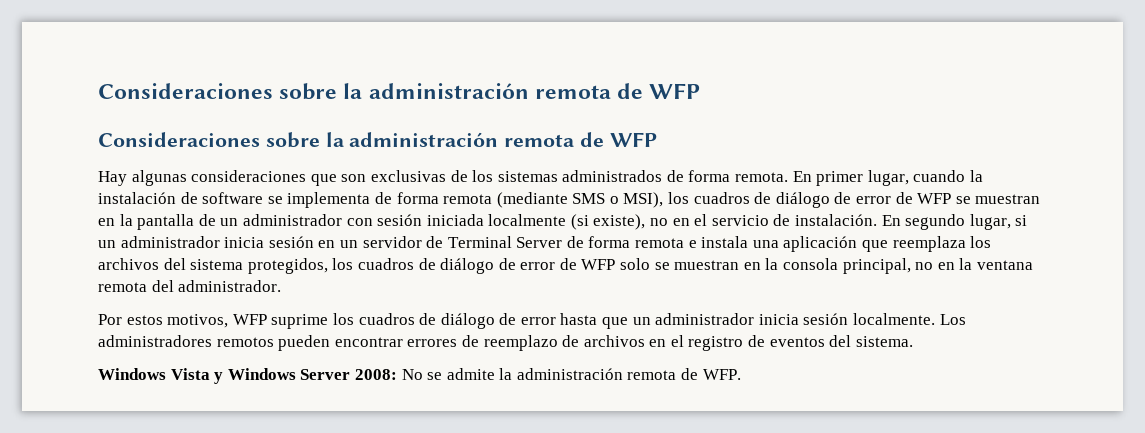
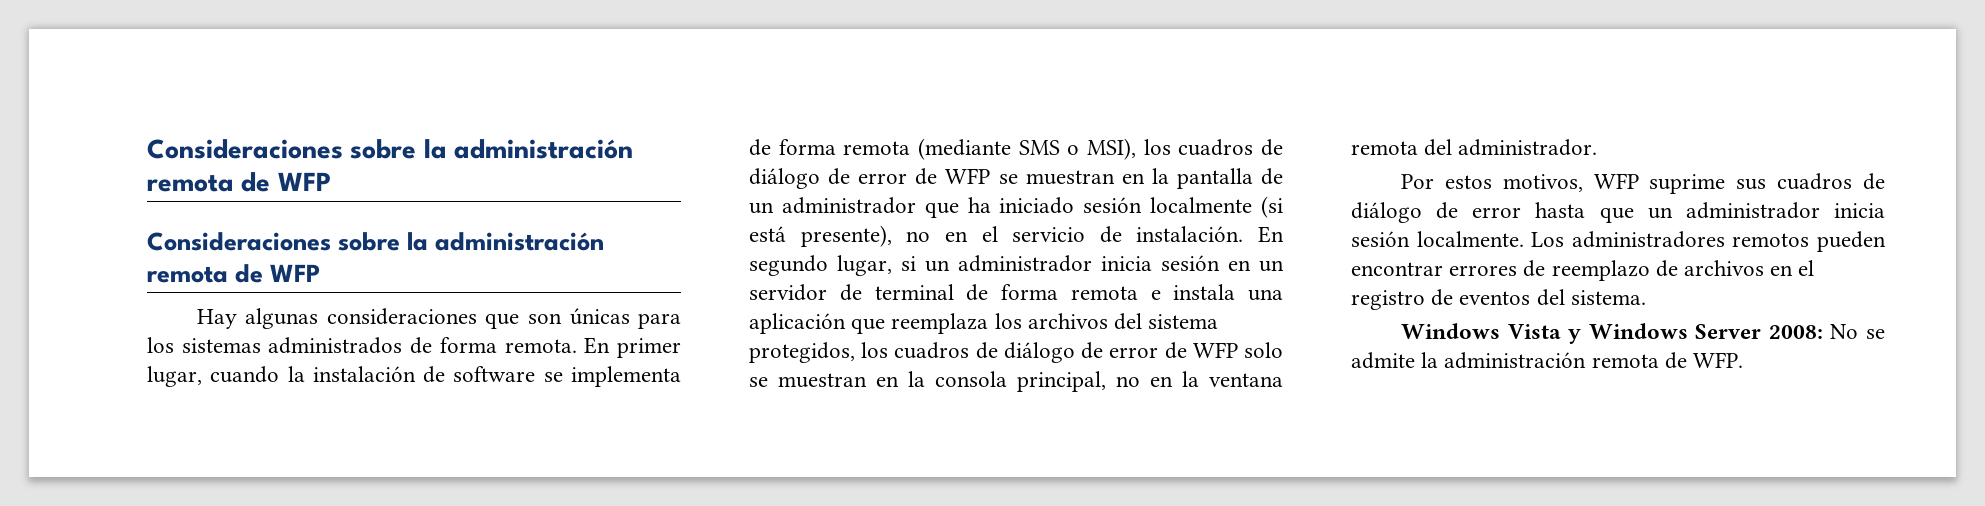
- Hay algunas consideraciones que son exclusivas de los sistemas administrados de forma remota.
+ Hay algunas consideraciones que son únicas para los sistemas administrados de forma remota.
- En primer lugar, cuando la instalación de software se implementa de forma remota (mediante SMS o MSI), los cuadros de diálogo de error de WFP se muestran en la pantalla de un administrador con sesión iniciada localmente (si existe), no en el servicio de instalación.
+ En primer lugar, cuando la instalación de software se implementa de forma remota (mediante SMS o MSI), los cuadros de diálogo de error de WFP se muestran en la pantalla de un administrador que ha iniciado sesión localmente (si está presente), no en el servicio de instalación.
- En segundo lugar, si un administrador inicia sesión en un servidor de Terminal Server de forma remota e instala una aplicación que reemplaza los archivos del sistema protegidos, los cuadros de diálogo de error de WFP solo se muestran en la consola principal, no en la ventana remota del administrador.
+ En segundo lugar, si un administrador inicia sesión en un servidor de terminal de forma remota e instala una aplicación que reemplaza los archivos del sistema protegidos, los cuadros de diálogo de error de WFP solo se muestran en la consola principal, no en la ventana remota del administrador.
- Por estos motivos, WFP suprime los cuadros de diálogo de error hasta que un administrador inicia sesión localmente.
+ Por estos motivos, WFP suprime sus cuadros de diálogo de error hasta que un administrador inicia sesión localmente.

